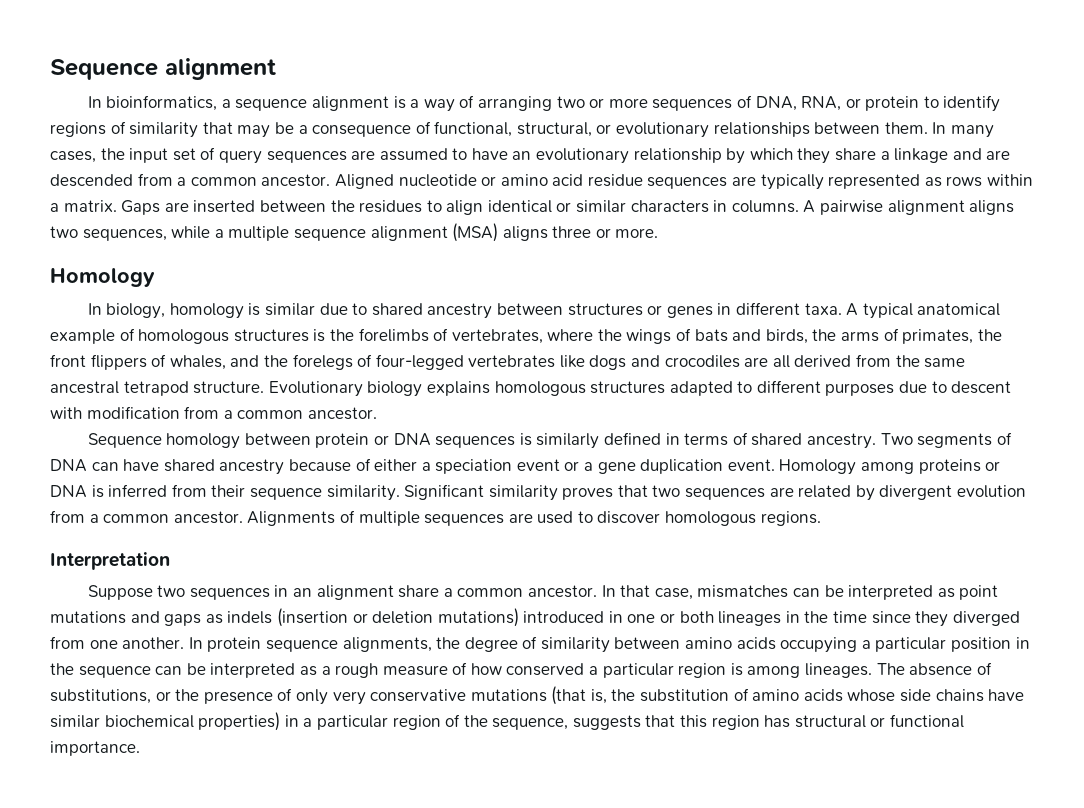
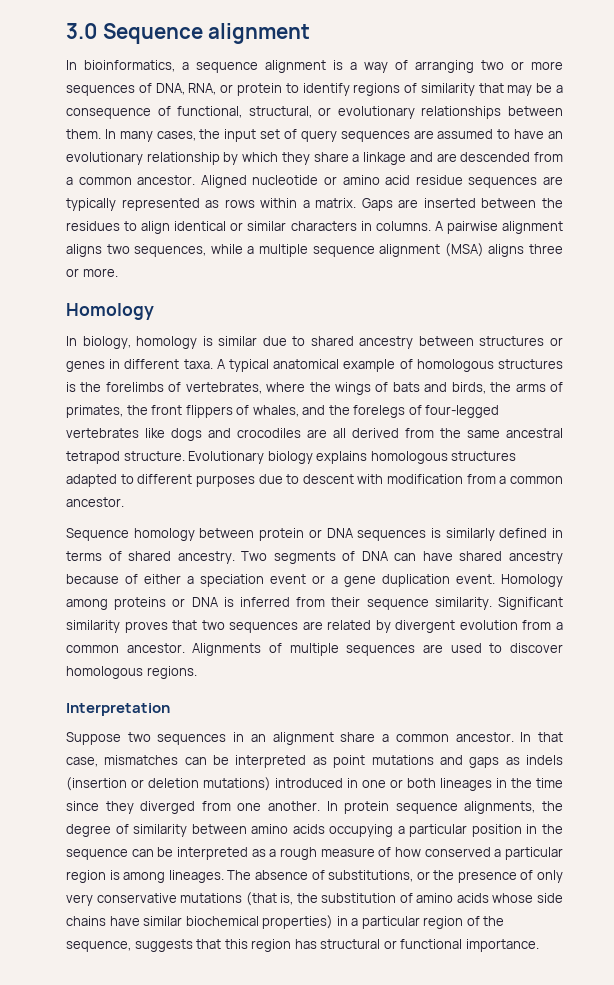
- Sequence alignment
+ 3.0 Sequence alignment

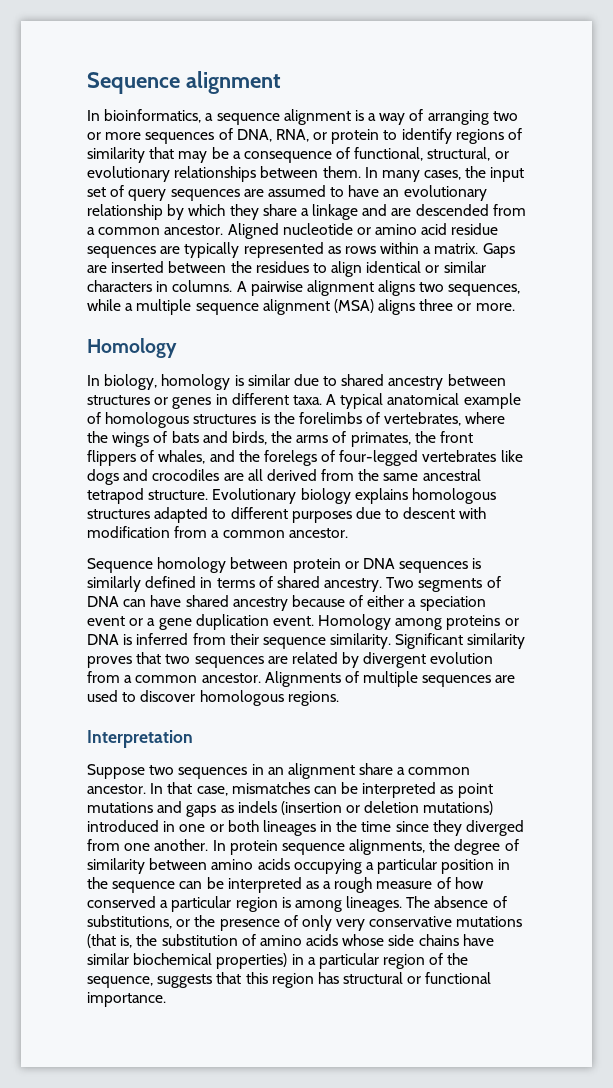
- 3.0 Sequence alignment
+ Sequence alignment

